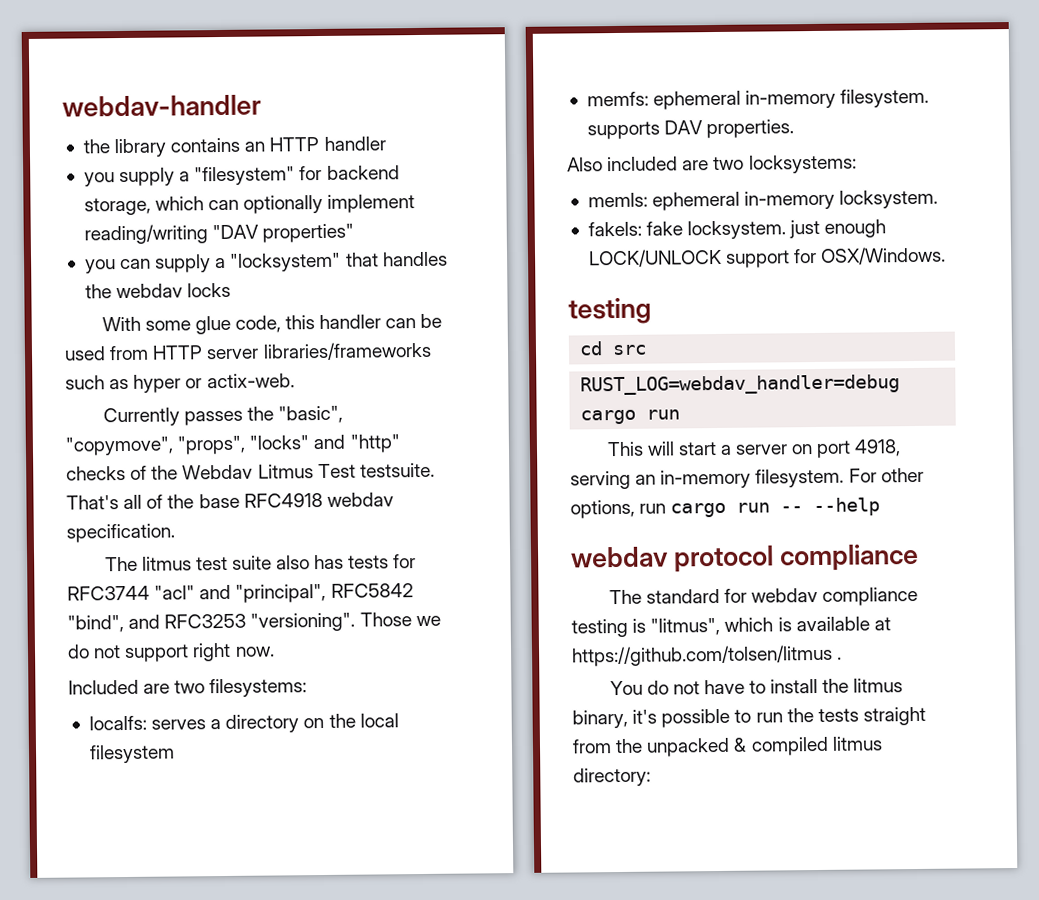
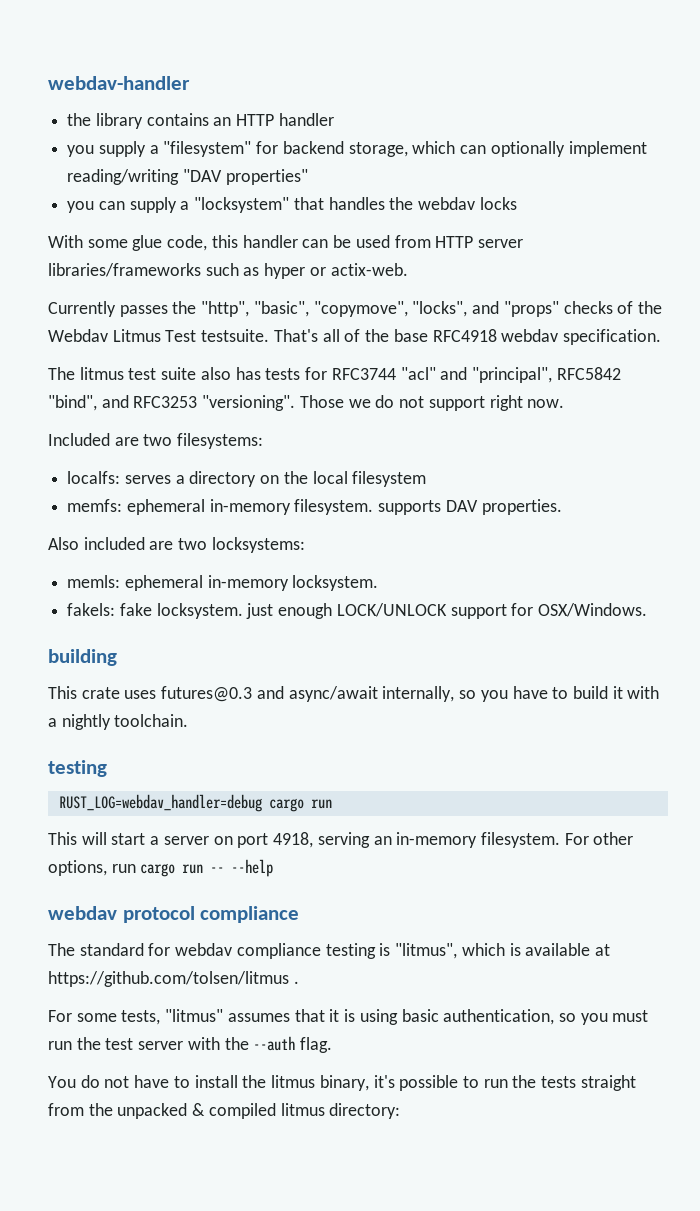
- Currently passes the "basic", "copymove", "props", "locks" and "http" checks of the Webdav Litmus Test testsuite.
+ Currently passes the "http", "basic", "copymove", "locks", and "props" checks of the Webdav Litmus Test testsuite.
  fakels: fake locksystem. just enough LOCK/UNLOCK support for OSX/Windows.
+ building
+ This crate uses futures@0.3 and async/await internally, so you have to build it with a nightly toolchain.
  testing
- cd src
+ For some tests, "litmus" assumes that it is using basic authentication, so you must run the test server with the --auth flag.

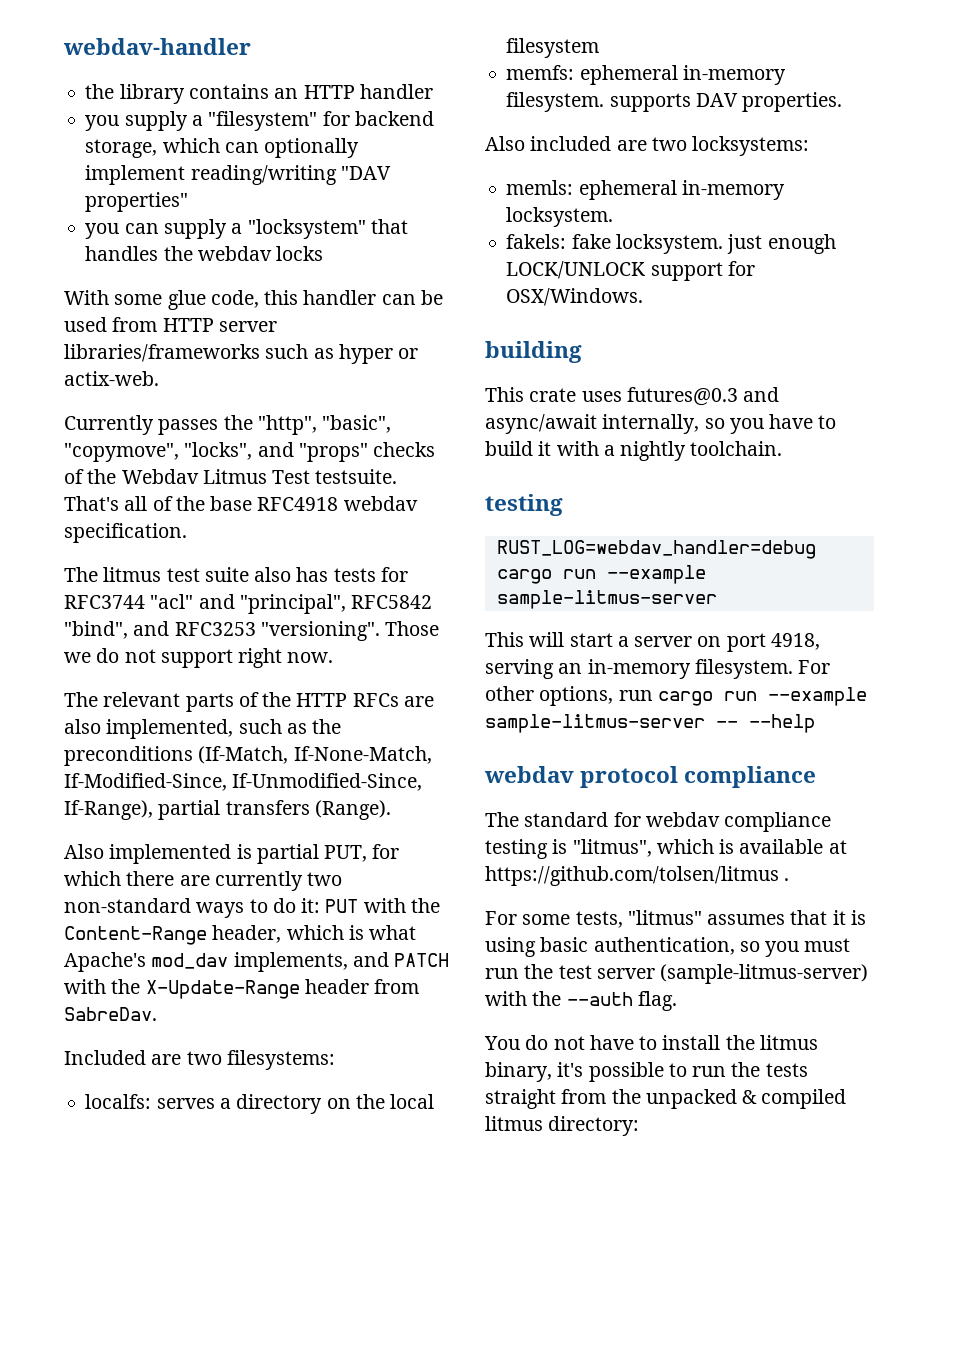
+ The relevant parts of the HTTP RFCs are also implemented, such as the preconditions (If-Match, If-None-Match, If-Modified-Since, If-Unmodified-Since, If-Range), partial transfers (Range).
+ Also implemented is partial PUT, for which there are currently two non-standard ways to do it: PUT with the Content-Range header, which is what Apache's mod_dav implements, and PATCH with the X-Update-Range header from SabreDav.
- RUST_LOG=webdav_handler=debug cargo run
+ RUST_LOG=webdav_handler=debug cargo run --example sample-litmus-server
- For other options, run cargo run -- --help
+ For other options, run cargo run --example sample-litmus-server -- --help
- For some tests, "litmus" assumes that it is using basic authentication, so you must run the test server with the --auth flag.
+ For some tests, "litmus" assumes that it is using basic authentication, so you must run the test server (sample-litmus-server) with the --auth flag.

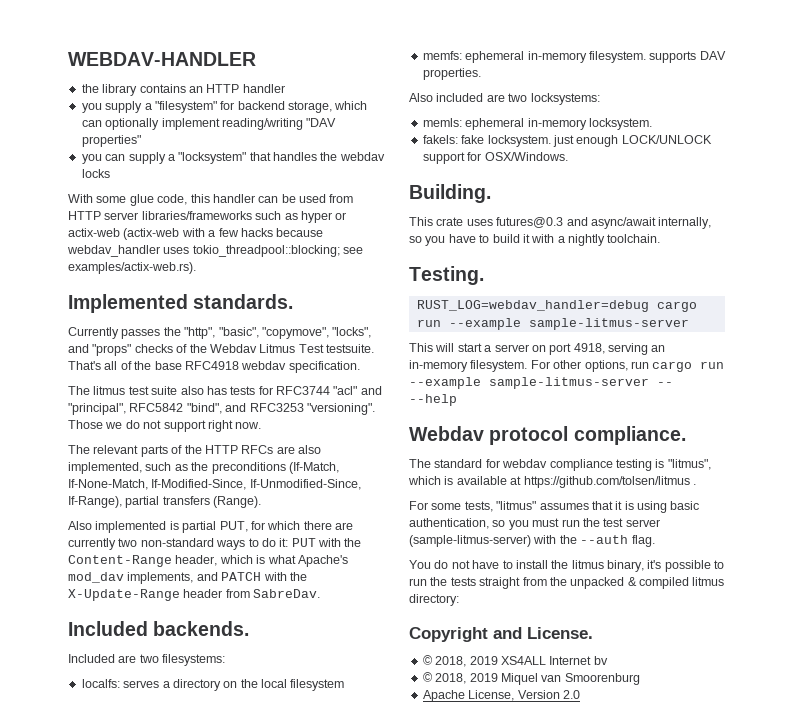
- webdav-handler
+ WEBDAV-HANDLER
- With some glue code, this handler can be used from HTTP server libraries/frameworks such as hyper or actix-web.
+ With some glue code, this handler can be used from HTTP server libraries/frameworks such as hyper or actix-web (actix-web with a few hacks because webdav_handler uses tokio_threadpool::blocking; see examples/actix-web.rs).
+ Implemented standards.
+ Included backends.
- building
+ Building.
  This crate uses futures@0.3 and async/await internally, so you have to build it with a nightly toolchain.
- testing
+ Testing.
- webdav protocol compliance
+ Webdav protocol compliance.
+ Copyright and License.
+ © 2018, 2019 XS4ALL Internet bv
+ © 2018, 2019 Miquel van Smoorenburg
+ Apache License, Version 2.0

